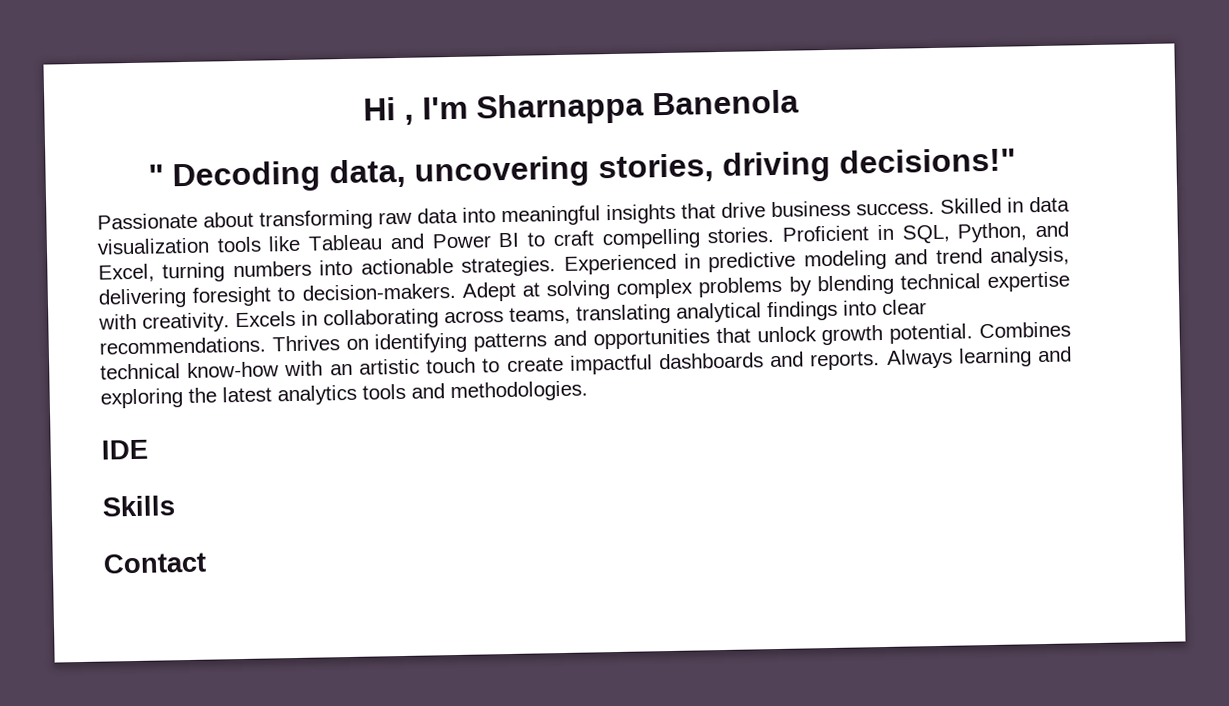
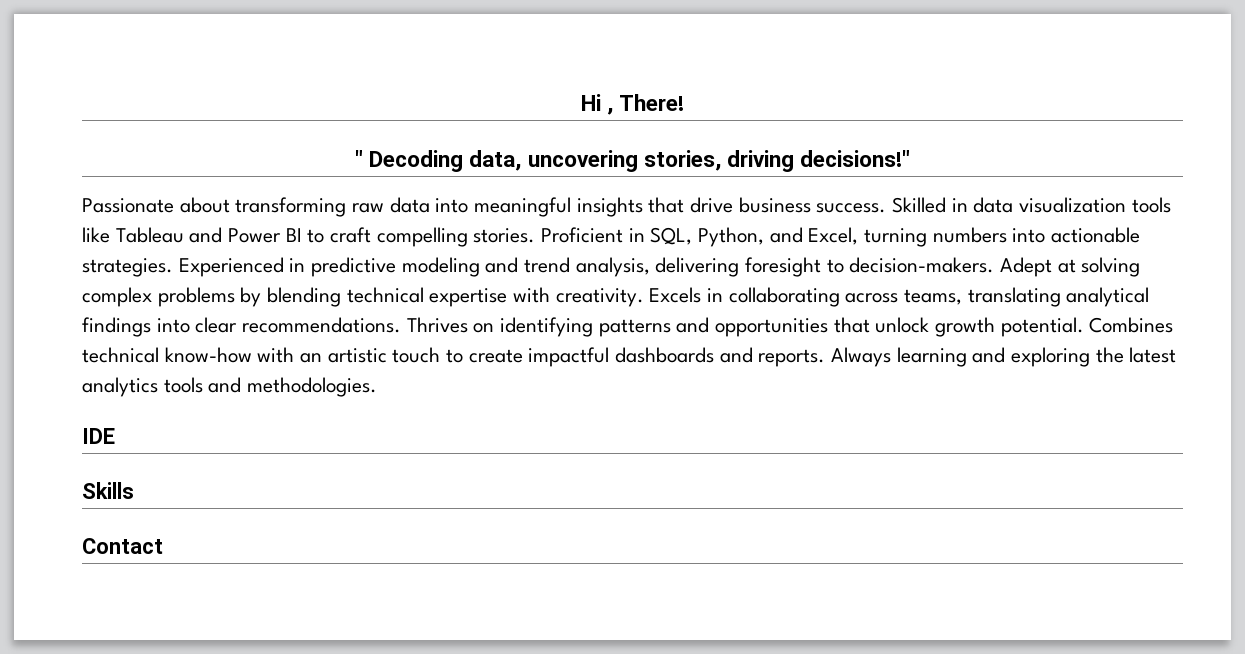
- Hi , I'm Sharnappa Banenola
+ Hi , There!

